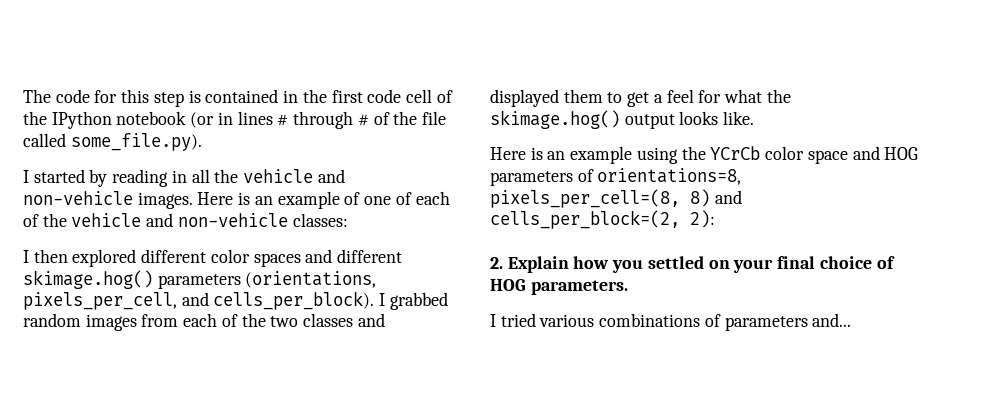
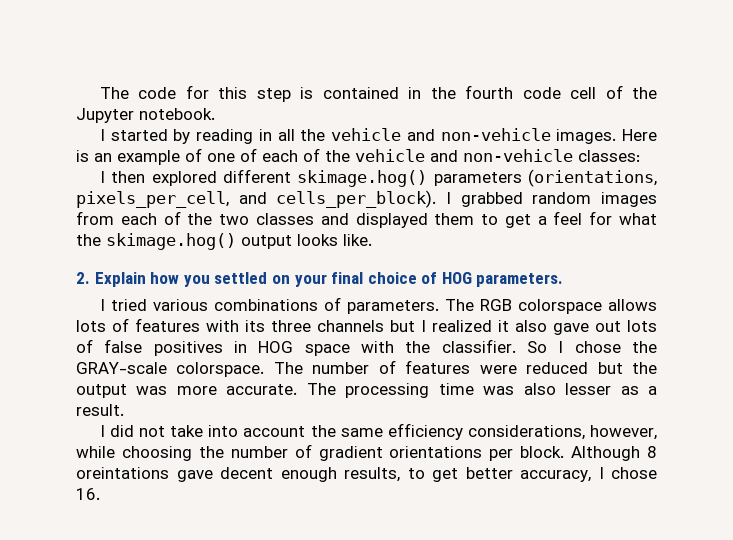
- The code for this step is contained in the first code cell of the IPython notebook (or in lines # through # of the file called some_file.py).
+ The code for this step is contained in the fourth code cell of the Jupyter notebook.
- I then explored different color spaces and different skimage.hog() parameters (orientations, pixels_per_cell, and cells_per_block).
+ I then explored different skimage.hog() parameters (orientations, pixels_per_cell, and cells_per_block).
- Here is an example using the YCrCb color space and HOG parameters of orientations=8, pixels_per_cell=(8, 8) and cells_per_block=(2, 2):
- I tried various combinations of parameters and...
+ I tried various combinations of parameters. The RGB colorspace allows lots of features with its three channels but I realized it also gave out lots of false positives in HOG space with the classifier. So I chose the GRAY-scale colorspace. The number of features were reduced but the output was more accurate. The processing time was also lesser as a result.
+ I did not take into account the same efficiency considerations, however, while choosing the number of gradient orientations per block. Although 8 oreintations gave decent enough results, to get better accuracy, I chose 16.

